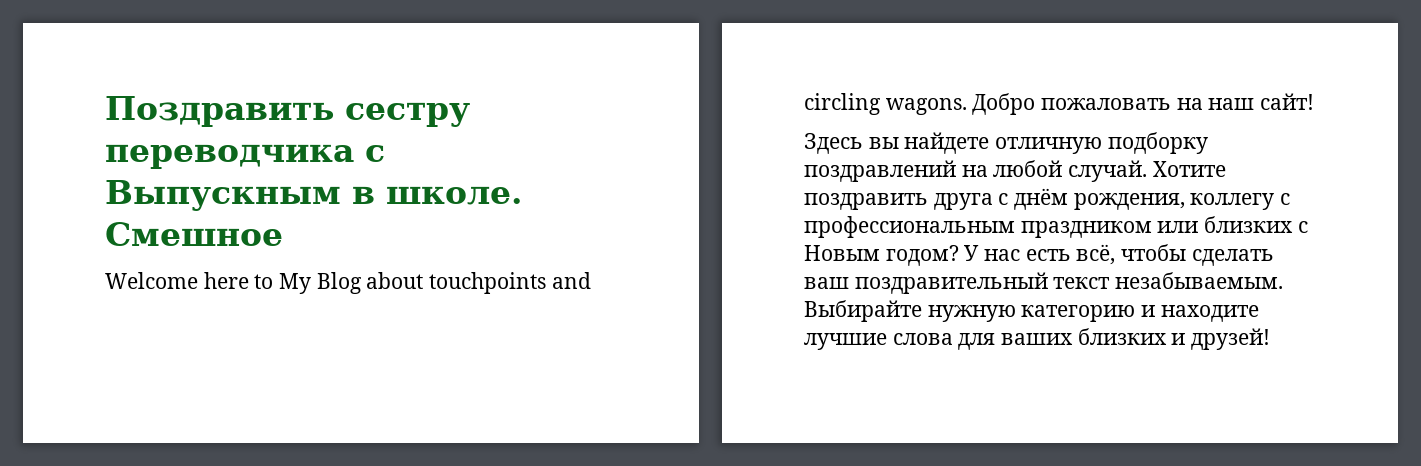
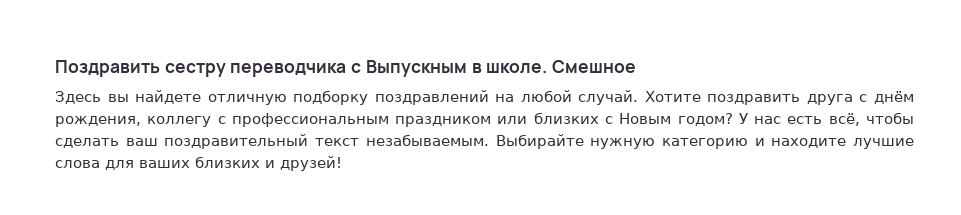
- Welcome here to My Blog about touchpoints and circling wagons. Добро пожаловать на наш сайт!

